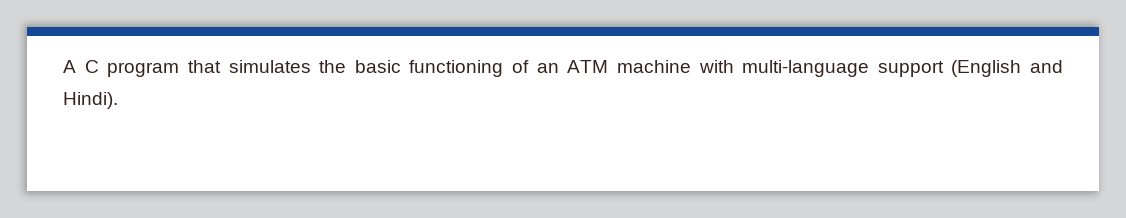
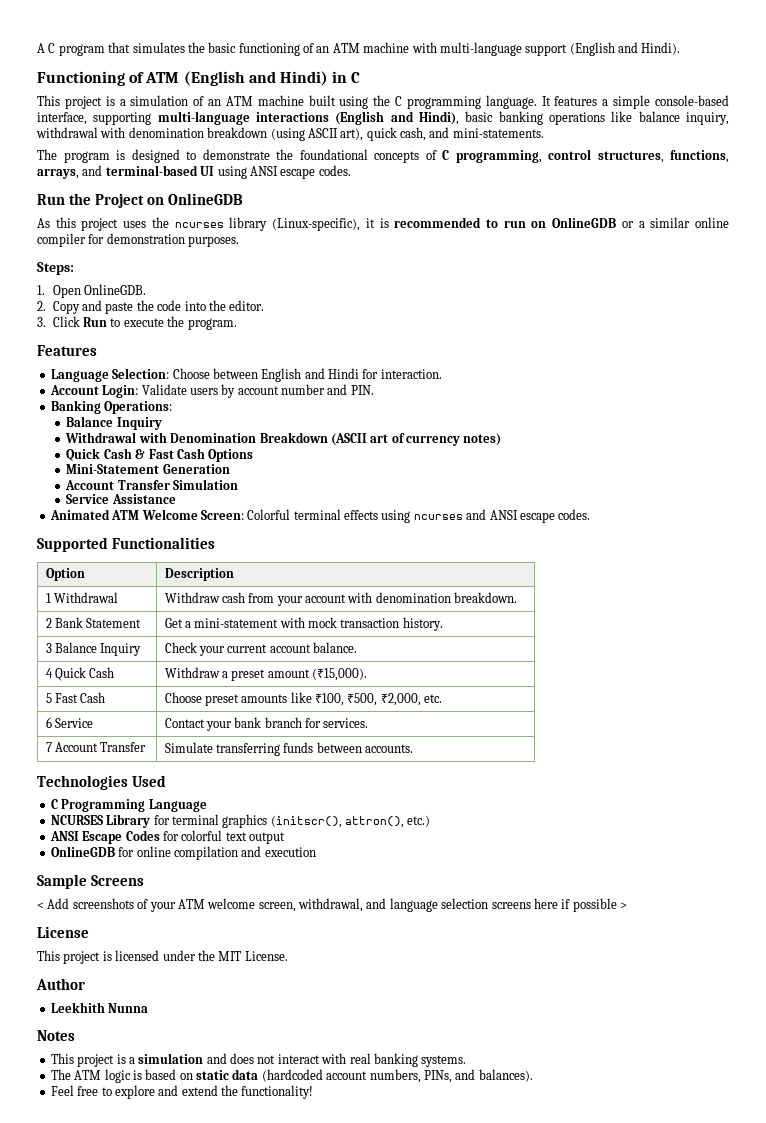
+ Functioning of ATM (English and Hindi) in C
+ This project is a simulation of an ATM machine built using the C programming language. It features a simple console-based interface, supporting multi-language interactions (English and Hindi), basic banking operations like balance inquiry, withdrawal with denomination breakdown (using ASCII art), quick cash, and mini-statements.
+ The program is designed to demonstrate the foundational concepts of C programming, control structures, functions, arrays, and terminal-based UI using ANSI escape codes.
+ Run the Project on OnlineGDB
+ As this project uses the ncurses library (Linux-specific), it is recommended to run on OnlineGDB or a similar online compiler for demonstration purposes.
+ Steps:
+ 1. Open OnlineGDB.
+ 2. Copy and paste the code into the editor.
+ 3. Click Run to execute the program.
+ Features
+ Language Selection: Choose between English and Hindi for interaction.
+ Account Login: Validate users by account number and PIN.
+ Banking Operations:
+ Balance Inquiry
+ Withdrawal with Denomination Breakdown (ASCII art of currency notes)
+ Quick Cash & Fast Cash Options
+ Mini-Statement Generation
+ Account Transfer Simulation
+ Service Assistance
+ Animated ATM Welcome Screen: Colorful terminal effects using ncurses and ANSI escape codes.
+ Supported Functionalities
+ Option | Description
+ 1 Withdrawal | Withdraw cash from your account with denomination breakdown.
+ 2 Bank Statement | Get a mini-statement with mock transaction history.
+ 3 Balance Inquiry | Check your current account balance.
+ 4 Quick Cash | Withdraw a preset amount (₹15,000).
+ 5 Fast Cash | Choose preset amounts like ₹100, ₹500, ₹2,000, etc.
+ 6 Service | Contact your bank branch for services.
+ 7 Account Transfer | Simulate transferring funds between accounts.
+ Technologies Used
+ C Programming Language
+ NCURSES Library for terminal graphics (initscr(), attron(), etc.)
+ ANSI Escape Codes for colorful text output
+ OnlineGDB for online compilation and execution
+ Sample Screens
+ < Add screenshots of your ATM welcome screen, withdrawal, and language selection screens here if possible >
+ License
+ This project is licensed under the MIT License.
+ Author
+ Leekhith Nunna
+ Notes
+ This project is a simulation and does not interact with real banking systems.
+ The ATM logic is based on static data (hardcoded account numbers, PINs, and balances).
+ Feel free to explore and extend the functionality!

